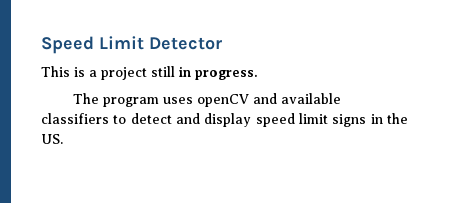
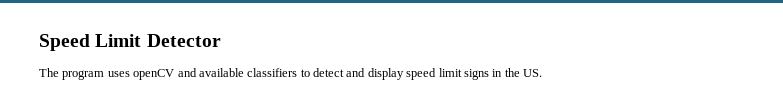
- This is a project still in progress.

